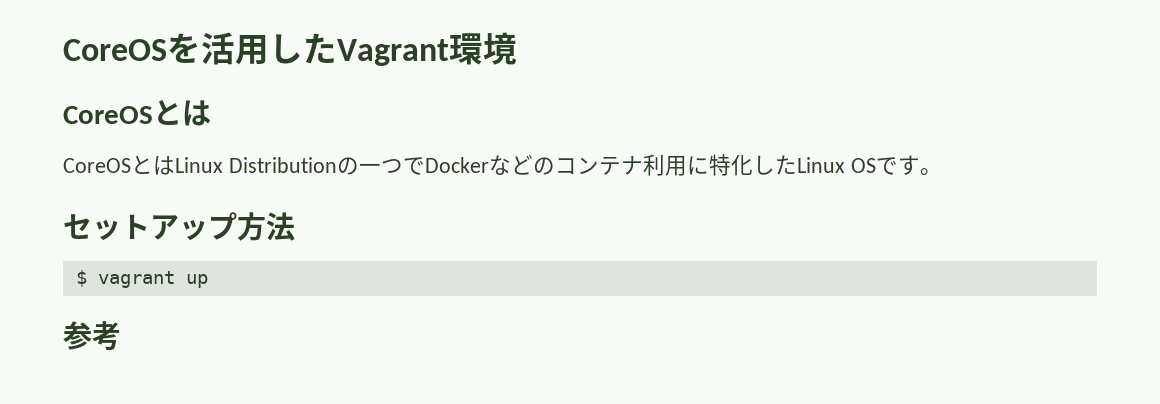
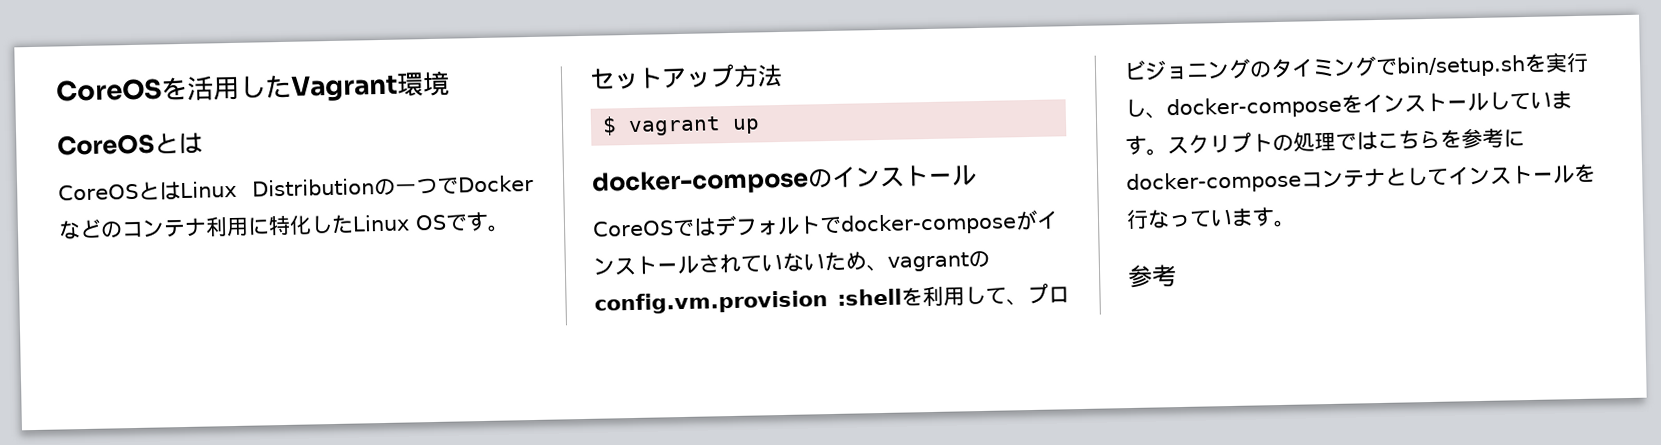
+ docker-composeのインストール
+ CoreOSではデフォルトでdocker-composeがインストールされていないため、vagrantのconfig.vm.provision :shellを利用して、プロビジョニングのタイミングでbin/setup.shを実行し、docker-composeをインストールしています。スクリプトの処理ではこちらを参考にdocker-composeコンテナとしてインストールを行なっています。

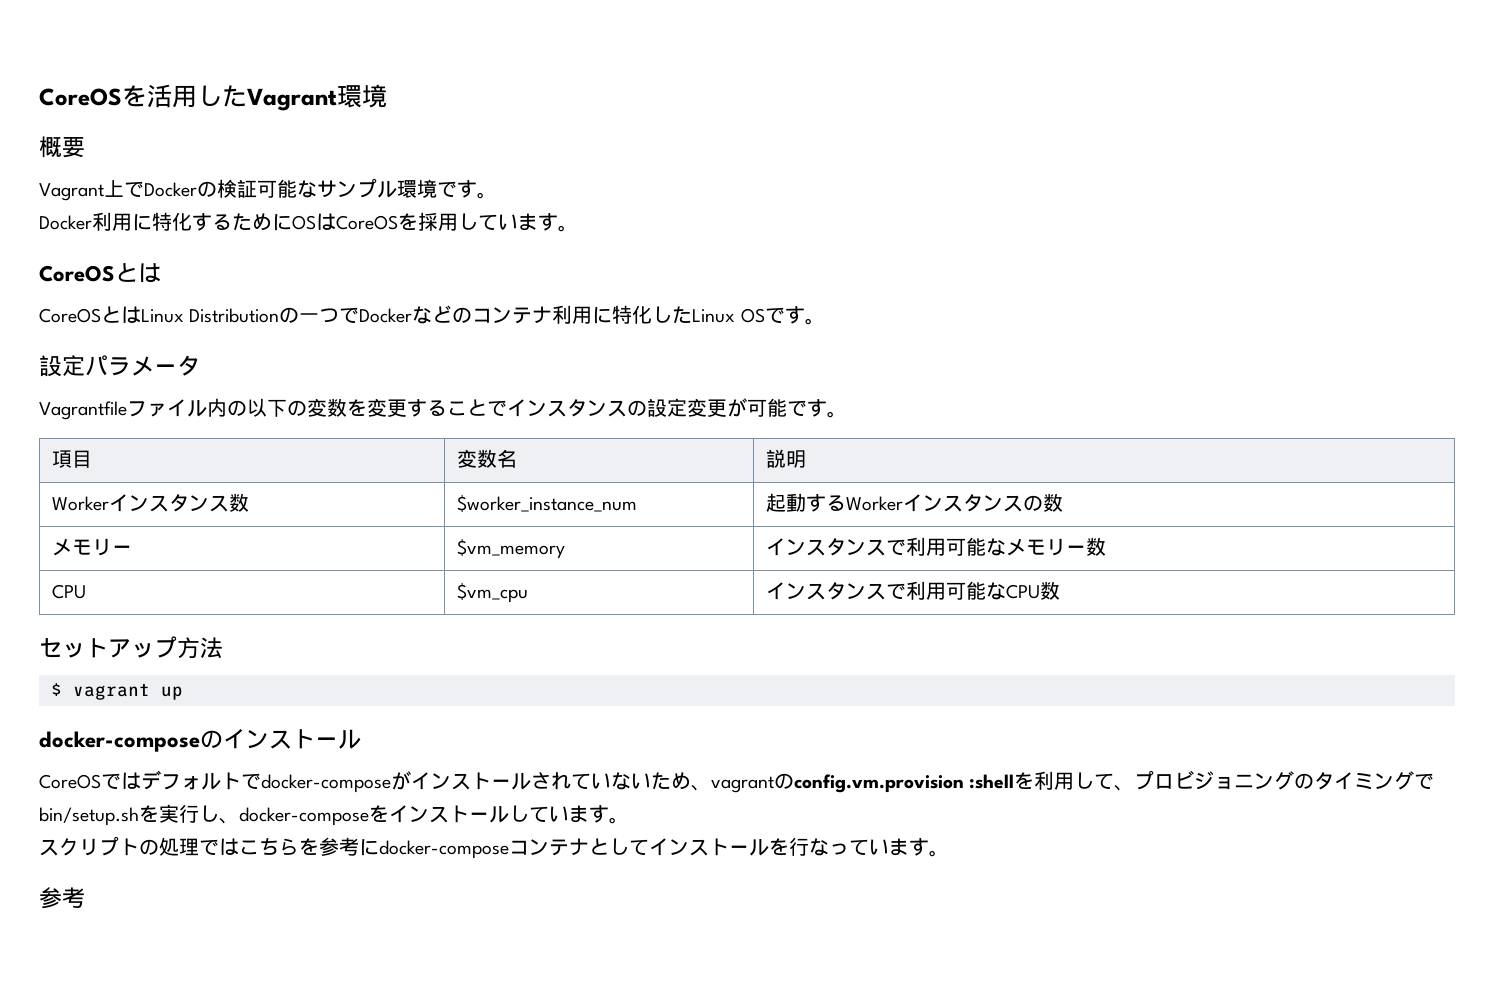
+ 概要
+ Vagrant上でDockerの検証可能なサンプル環境です。
+ Docker利用に特化するためにOSはCoreOSを採用しています。
+ 設定パラメータ
+ Vagrantfileファイル内の以下の変数を変更することでインスタンスの設定変更が可能です。
+ 項目 | 変数名 | 説明
+ Workerインスタンス数 | $worker_instance_num | 起動するWorkerインスタンスの数
+ メモリー | $vm_memory | インスタンスで利用可能なメモリー数
+ CPU | $vm_cpu | インスタンスで利用可能なCPU数
- CoreOSではデフォルトでdocker-composeがインストールされていないため、vagrantのconfig.vm.provision :shellを利用して、プロビジョニングのタイミングでbin/setup.shを実行し、docker-composeをインストールしています。スクリプトの処理ではこちらを参考にdocker-composeコンテナとしてインストールを行なっています。
+ CoreOSではデフォルトでdocker-composeがインストールされていないため、vagrantのconfig.vm.provision :shellを利用して、プロビジョニングのタイミングでbin/setup.shを実行し、docker-composeをインストールしています。
+ スクリプトの処理ではこちらを参考にdocker-composeコンテナとしてインストールを行なっています。

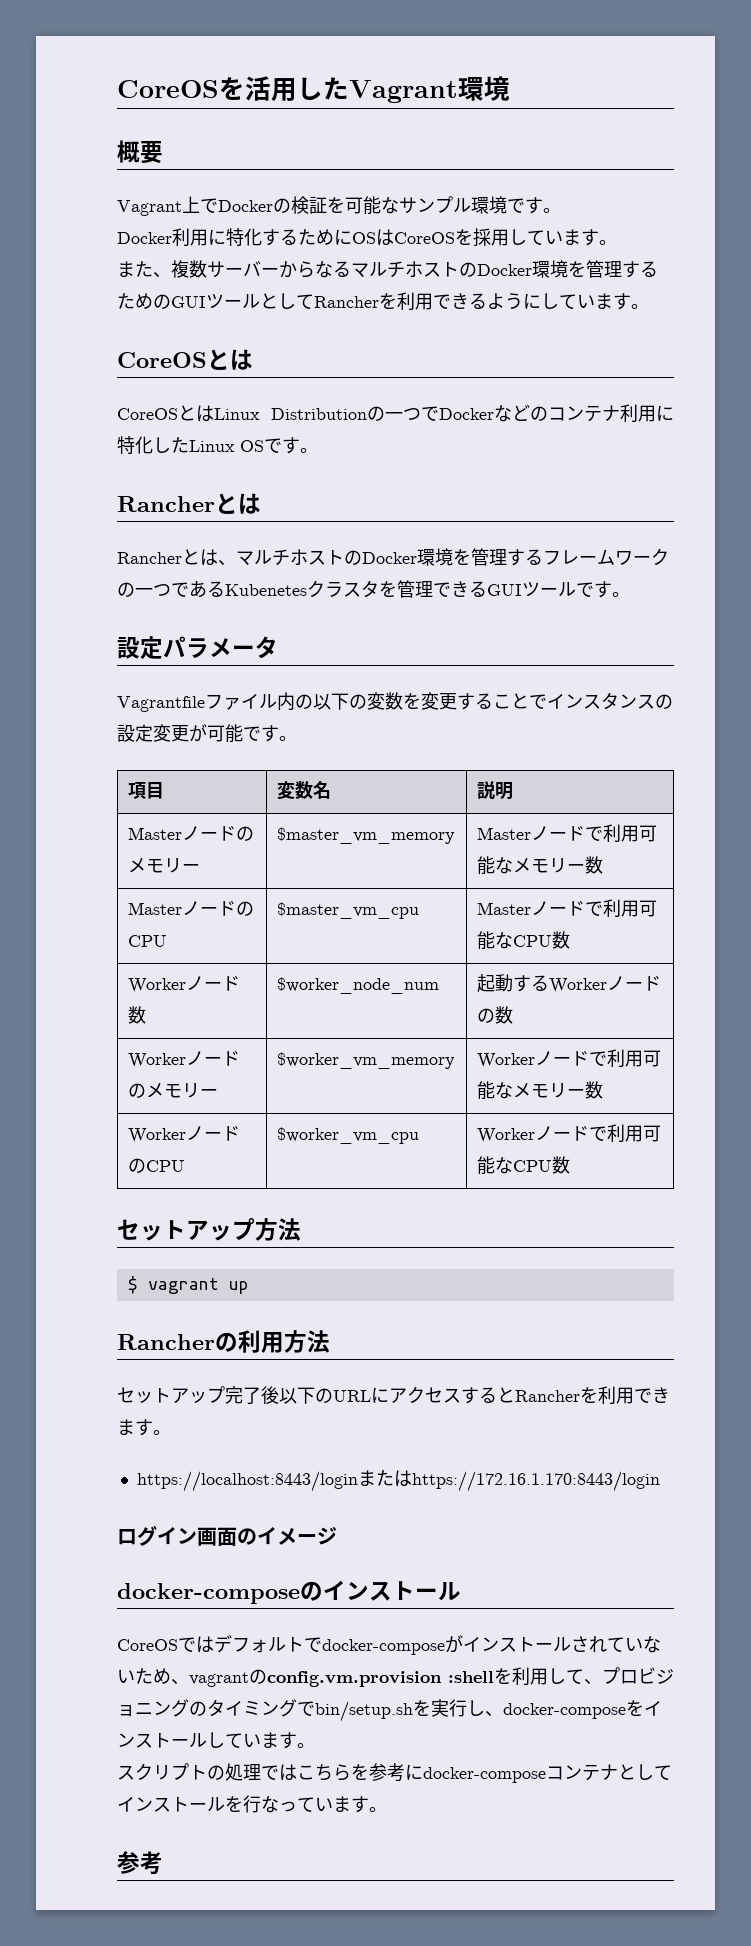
- Vagrant上でDockerの検証可能なサンプル環境です。
+ Vagrant上でDockerの検証を可能なサンプル環境です。
+ また、複数サーバーからなるマルチホストのDocker環境を管理するためのGUIツールとしてRancherを利用できるようにしています。
  CoreOSとはLinux Distributionの一つでDockerなどのコンテナ利用に特化したLinux OSです。
+ Rancherとは
+ Rancherとは、マルチホストのDocker環境を管理するフレームワークの一つであるKubenetesクラスタを管理できるGUIツールです。
- Workerインスタンス数 | $worker_instance_num | 起動するWorkerインスタンスの数
- メモリー | $vm_memory | インスタンスで利用可能なメモリー数
- CPU | $vm_cpu | インスタンスで利用可能なCPU数
+ Masterノードのメモリー | $master_vm_memory | Masterノードで利用可能なメモリー数
+ MasterノードのCPU | $master_vm_cpu | Masterノードで利用可能なCPU数
+ Workerノード数 | $worker_node_num | 起動するWorkerノードの数
+ Workerノードのメモリー | $worker_vm_memory | Workerノードで利用可能なメモリー数
+ WorkerノードのCPU | $worker_vm_cpu | Workerノードで利用可能なCPU数
+ Rancherの利用方法
+ セットアップ完了後以下のURLにアクセスするとRancherを利用できます。
+ https://localhost:8443/loginまたはhttps://172.16.1.170:8443/login
+ ログイン画面のイメージ

